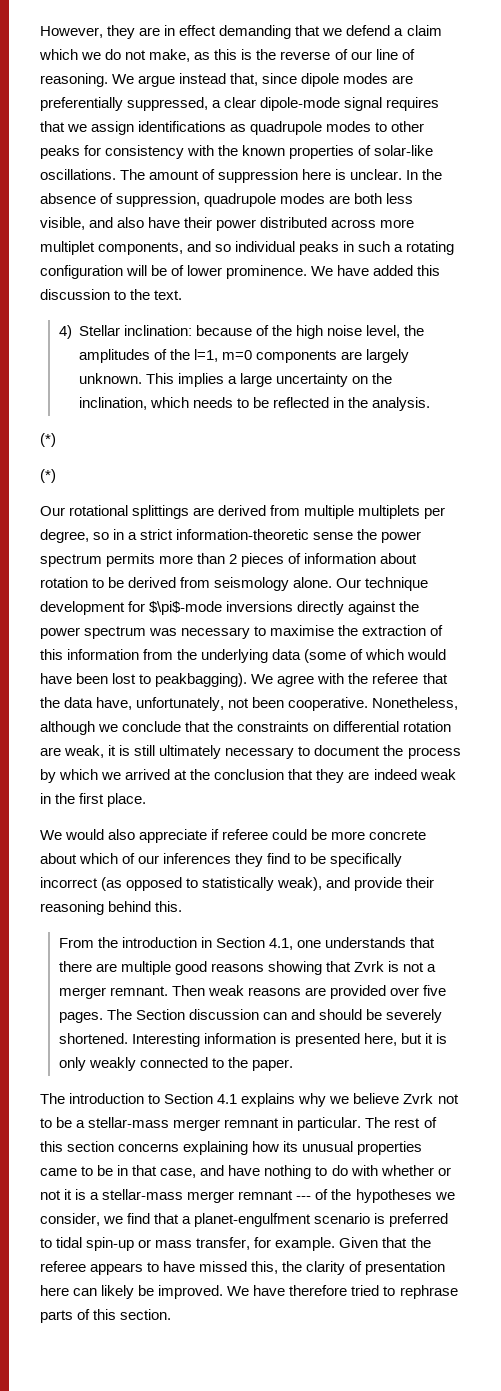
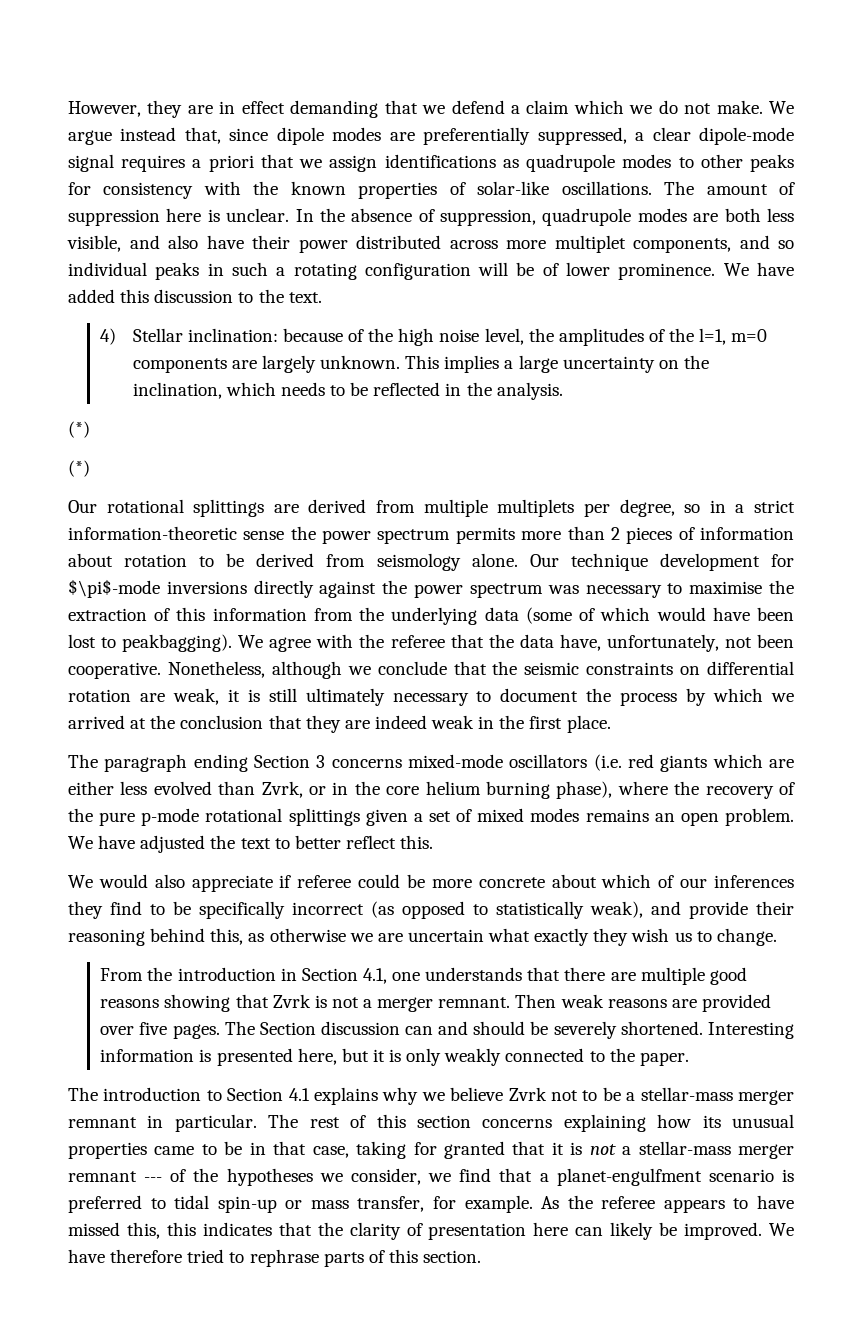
- However, they are in effect demanding that we defend a claim which we do not make, as this is the reverse of our line of reasoning.
+ However, they are in effect demanding that we defend a claim which we do not make.
- We argue instead that, since dipole modes are preferentially suppressed, a clear dipole-mode signal requires that we assign identifications as quadrupole modes to other peaks for consistency with the known properties of solar-like oscillations.
+ We argue instead that, since dipole modes are preferentially suppressed, a clear dipole-mode signal requires a priori that we assign identifications as quadrupole modes to other peaks for consistency with the known properties of solar-like oscillations.
- Nonetheless, although we conclude that the constraints on differential rotation are weak, it is still ultimately necessary to document the process by which we arrived at the conclusion that they are indeed weak in the first place.
+ Nonetheless, although we conclude that the seismic constraints on differential rotation are weak, it is still ultimately necessary to document the process by which we arrived at the conclusion that they are indeed weak in the first place.
+ The paragraph ending Section 3 concerns mixed-mode oscillators (i.e. red giants which are either less evolved than Zvrk, or in the core helium burning phase), where the recovery of the pure p-mode rotational splittings given a set of mixed modes remains an open problem. We have adjusted the text to better reflect this.
- We would also appreciate if referee could be more concrete about which of our inferences they find to be specifically incorrect (as opposed to statistically weak), and provide their reasoning behind this.
+ We would also appreciate if referee could be more concrete about which of our inferences they find to be specifically incorrect (as opposed to statistically weak), and provide their reasoning behind this, as otherwise we are uncertain what exactly they wish us to change.
- The rest of this section concerns explaining how its unusual properties came to be in that case, and have nothing to do with whether or not it is a stellar-mass merger remnant --- of the hypotheses we consider, we find that a planet-engulfment scenario is preferred to tidal spin-up or mass transfer, for example.
+ The rest of this section concerns explaining how its unusual properties came to be in that case, taking for granted that it is not a stellar-mass merger remnant --- of the hypotheses we consider, we find that a planet-engulfment scenario is preferred to tidal spin-up or mass transfer, for example.
- Given that the referee appears to have missed this, the clarity of presentation here can likely be improved.
+ As the referee appears to have missed this, this indicates that the clarity of presentation here can likely be improved.

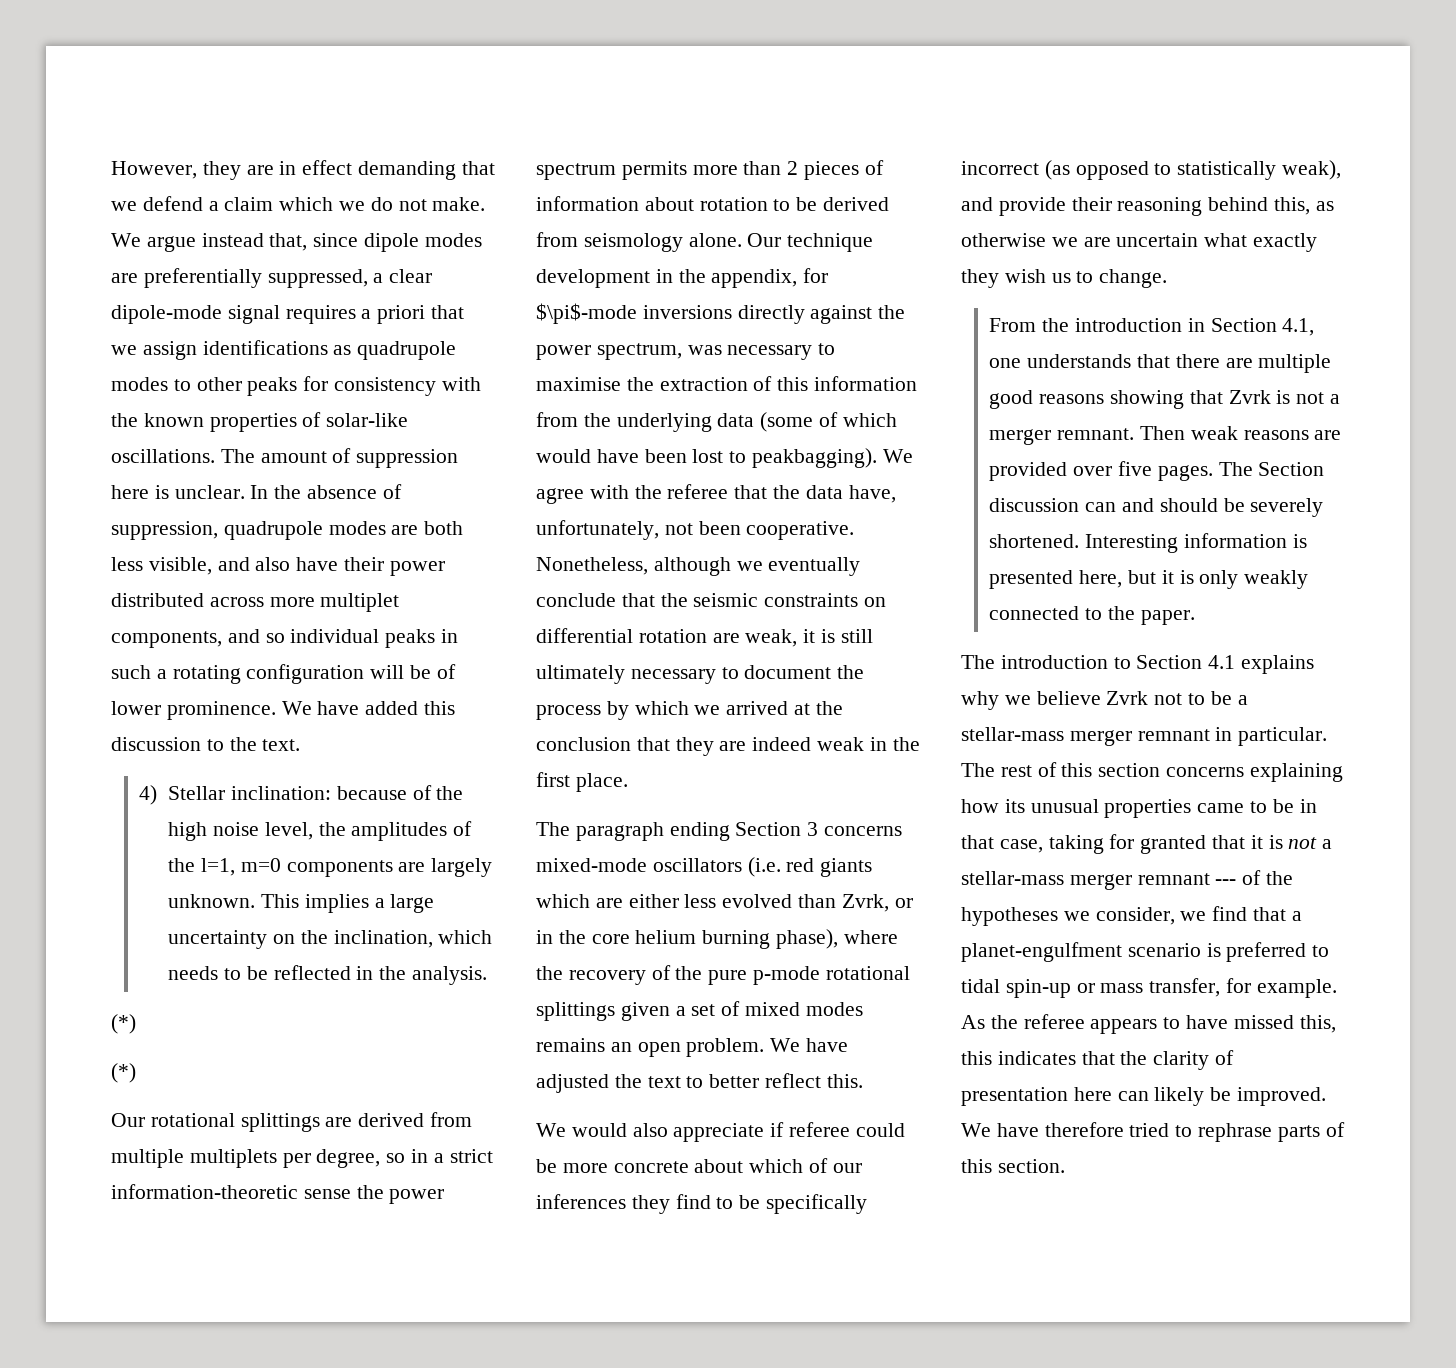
- Our technique development for $\pi$-mode inversions directly against the power spectrum was necessary to maximise the extraction of this information from the underlying data (some of which would have been lost to peakbagging).
+ Our technique development in the appendix, for $\pi$-mode inversions directly against the power spectrum, was necessary to maximise the extraction of this information from the underlying data (some of which would have been lost to peakbagging).
- Nonetheless, although we conclude that the seismic constraints on differential rotation are weak, it is still ultimately necessary to document the process by which we arrived at the conclusion that they are indeed weak in the first place.
+ Nonetheless, although we eventually conclude that the seismic constraints on differential rotation are weak, it is still ultimately necessary to document the process by which we arrived at the conclusion that they are indeed weak in the first place.

